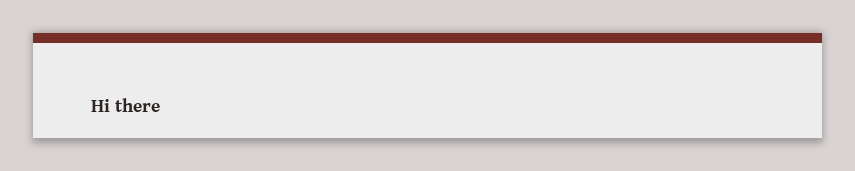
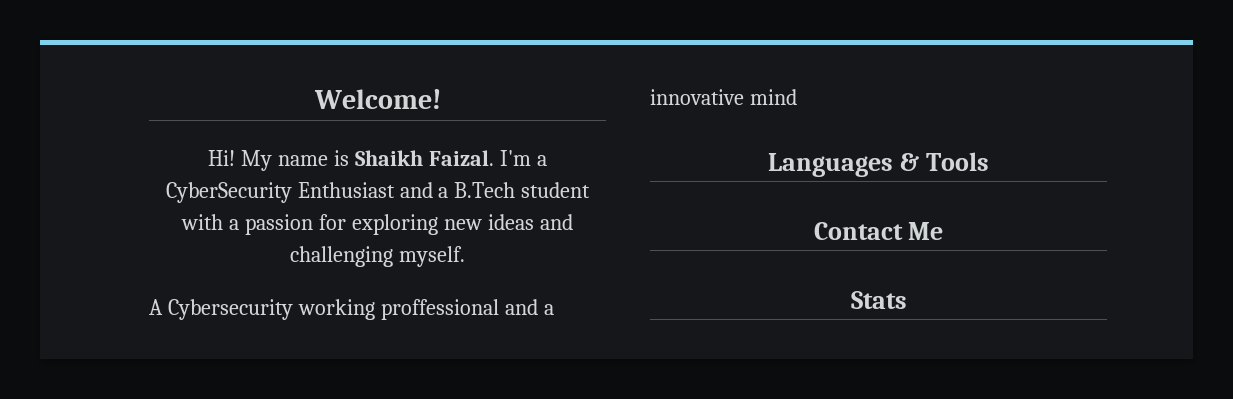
- Hi there
+ Welcome!
+ Hi! My name is Shaikh Faizal. I'm a CyberSecurity Enthusiast and a B.Tech student with a passion for exploring new ideas and challenging myself.
+ A Cybersecurity working proffessional and a innovative mind
+ Languages & Tools
+ Contact Me
+ Stats

